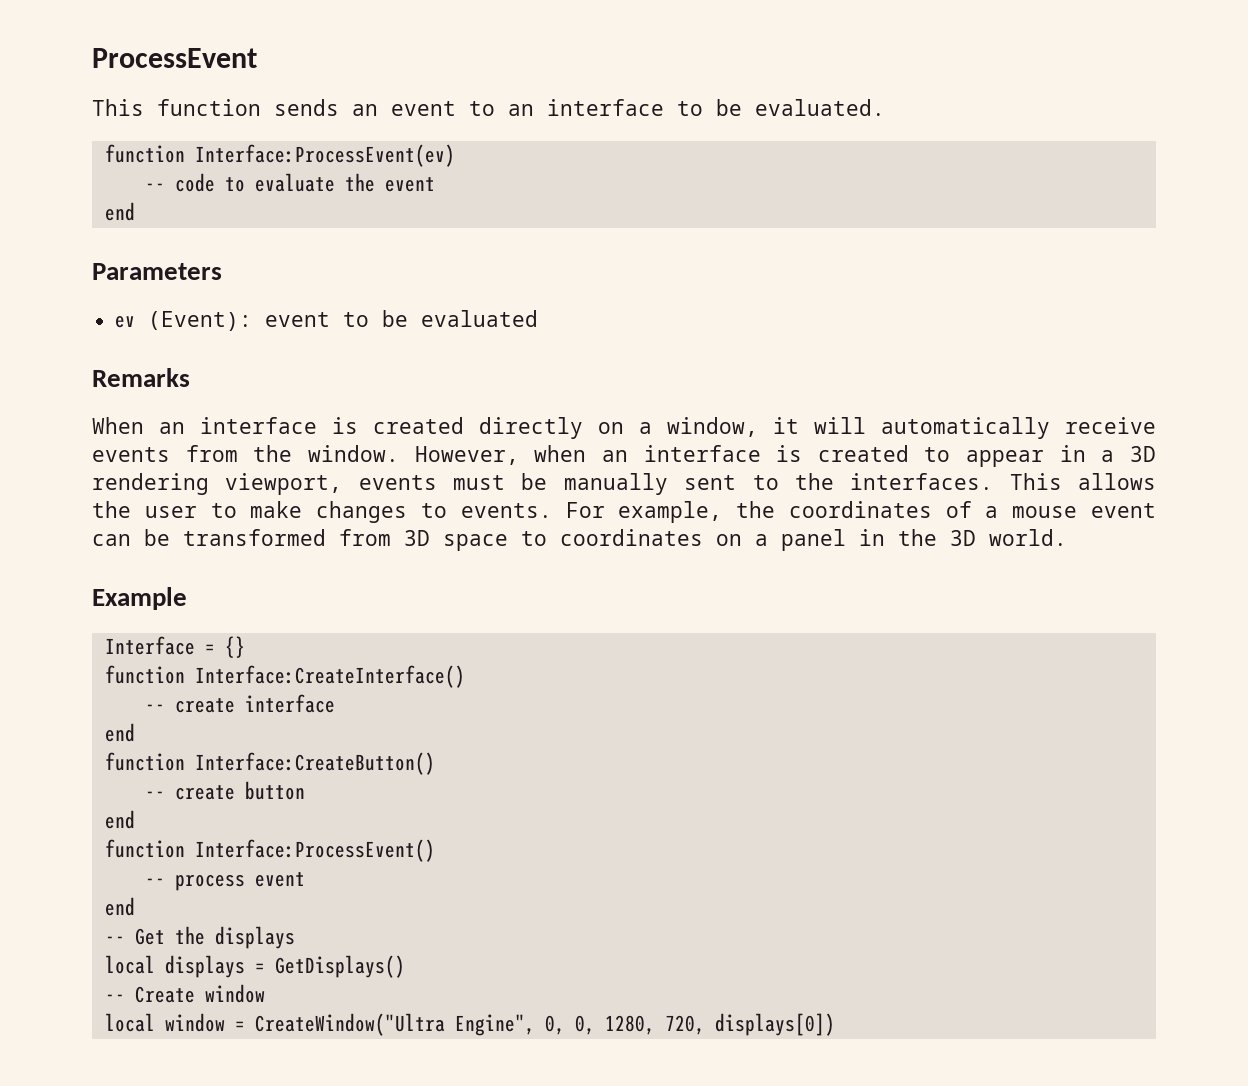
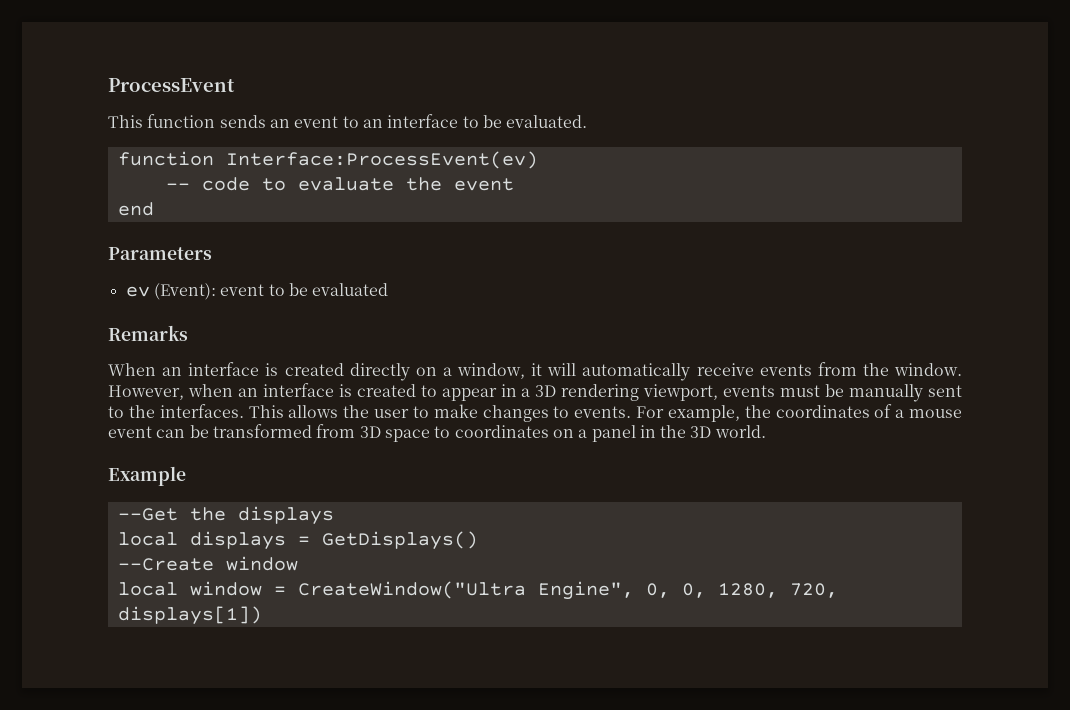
- Interface = {}
- function Interface:CreateInterface()
- -- create interface
- end
- function Interface:CreateButton()
- -- create button
- end
- function Interface:ProcessEvent()
- -- process event
- end
- -- Get the displays
+ --Get the displays
- -- Create window
+ --Create window
- local window = CreateWindow("Ultra Engine", 0, 0, 1280, 720, displays[0])
+ local window = CreateWindow("Ultra Engine", 0, 0, 1280, 720, displays[1])

